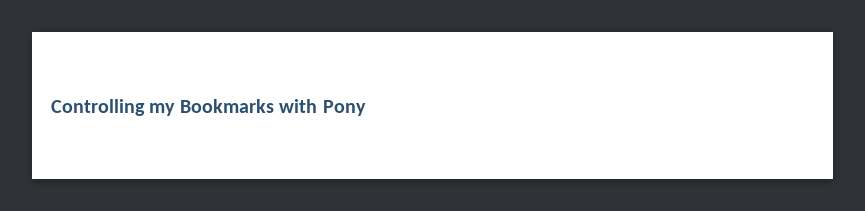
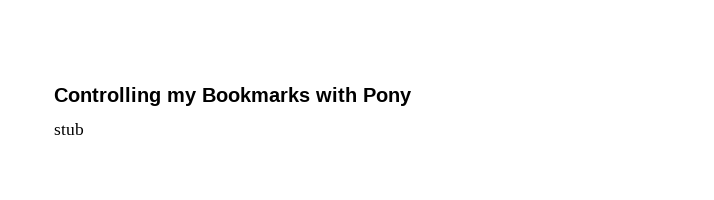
+ stub

